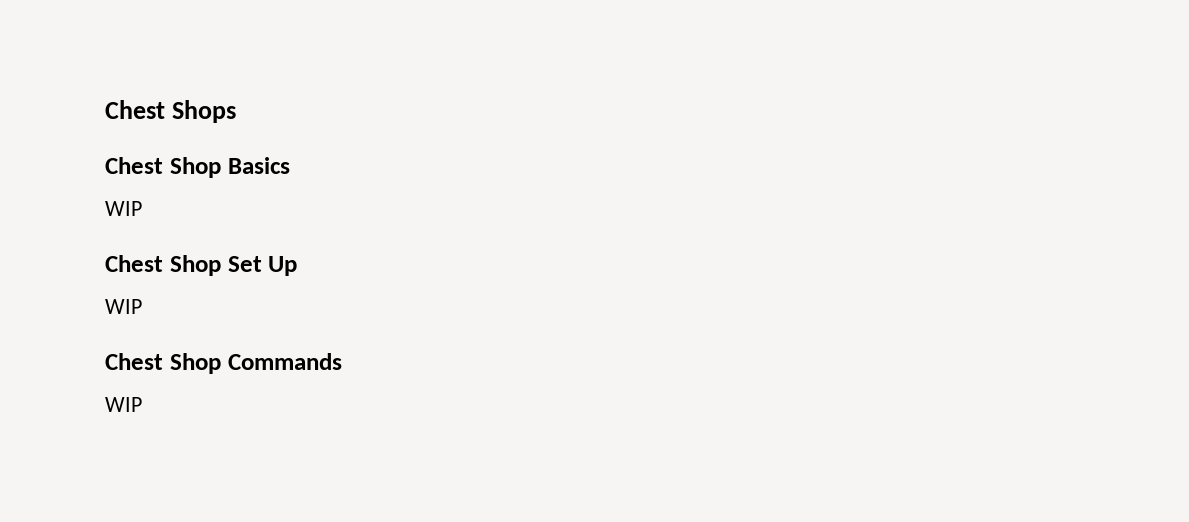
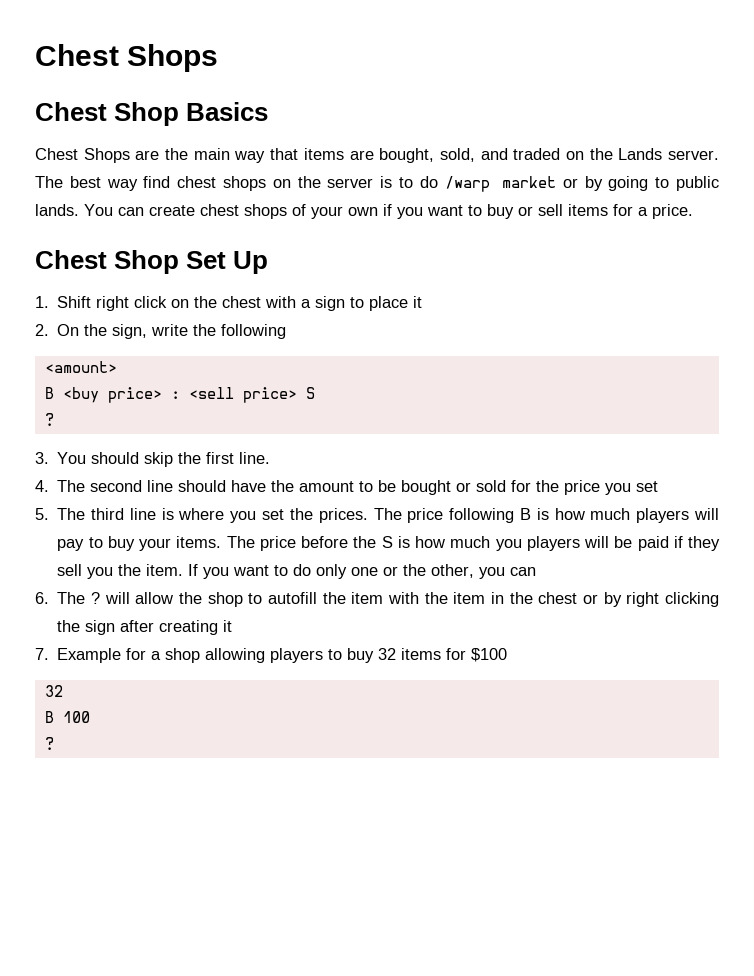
  Chest Shop Basics
- WIP
+ Chest Shops are the main way that items are bought, sold, and traded on the Lands server. The best way find chest shops on the server is to do /warp market or by going to public lands. You can create chest shops of your own if you want to buy or sell items for a price.
  Chest Shop Set Up
- WIP
- Chest Shop Commands
- WIP
+ 1. Shift right click on the chest with a sign to place it
+ 2. On the sign, write the following
+ <amount>
+ B <buy price> : <sell price> S
+ ?
+ 3. You should skip the first line.
+ 4. The second line should have the amount to be bought or sold for the price you set
+ 5. The third line is where you set the prices. The price following B is how much players will pay to buy your items. The price before the S is how much you players will be paid if they sell you the item. If you want to do only one or the other, you can
+ 6. The ? will allow the shop to autofill the item with the item in the chest or by right clicking the sign after creating it
+ 7. Example for a shop allowing players to buy 32 items for $100
+ 32
+ B 100
+ ?

